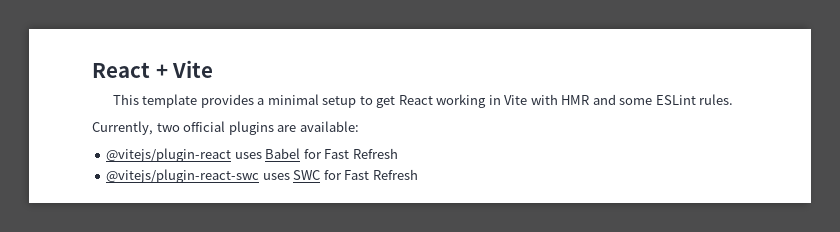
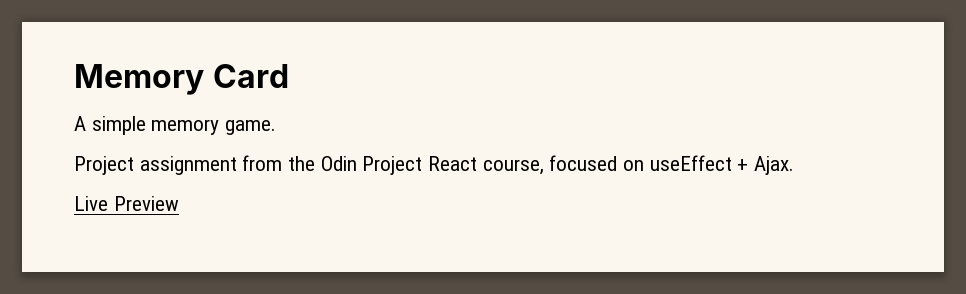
- React + Vite
- This template provides a minimal setup to get React working in Vite with HMR and some ESLint rules.
- Currently, two official plugins are available:
- @vitejs/plugin-react uses Babel for Fast Refresh
- @vitejs/plugin-react-swc uses SWC for Fast Refresh
+ Memory Card
+ A simple memory game.
+ Project assignment from the Odin Project React course, focused on useEffect + Ajax.
+ Live Preview

